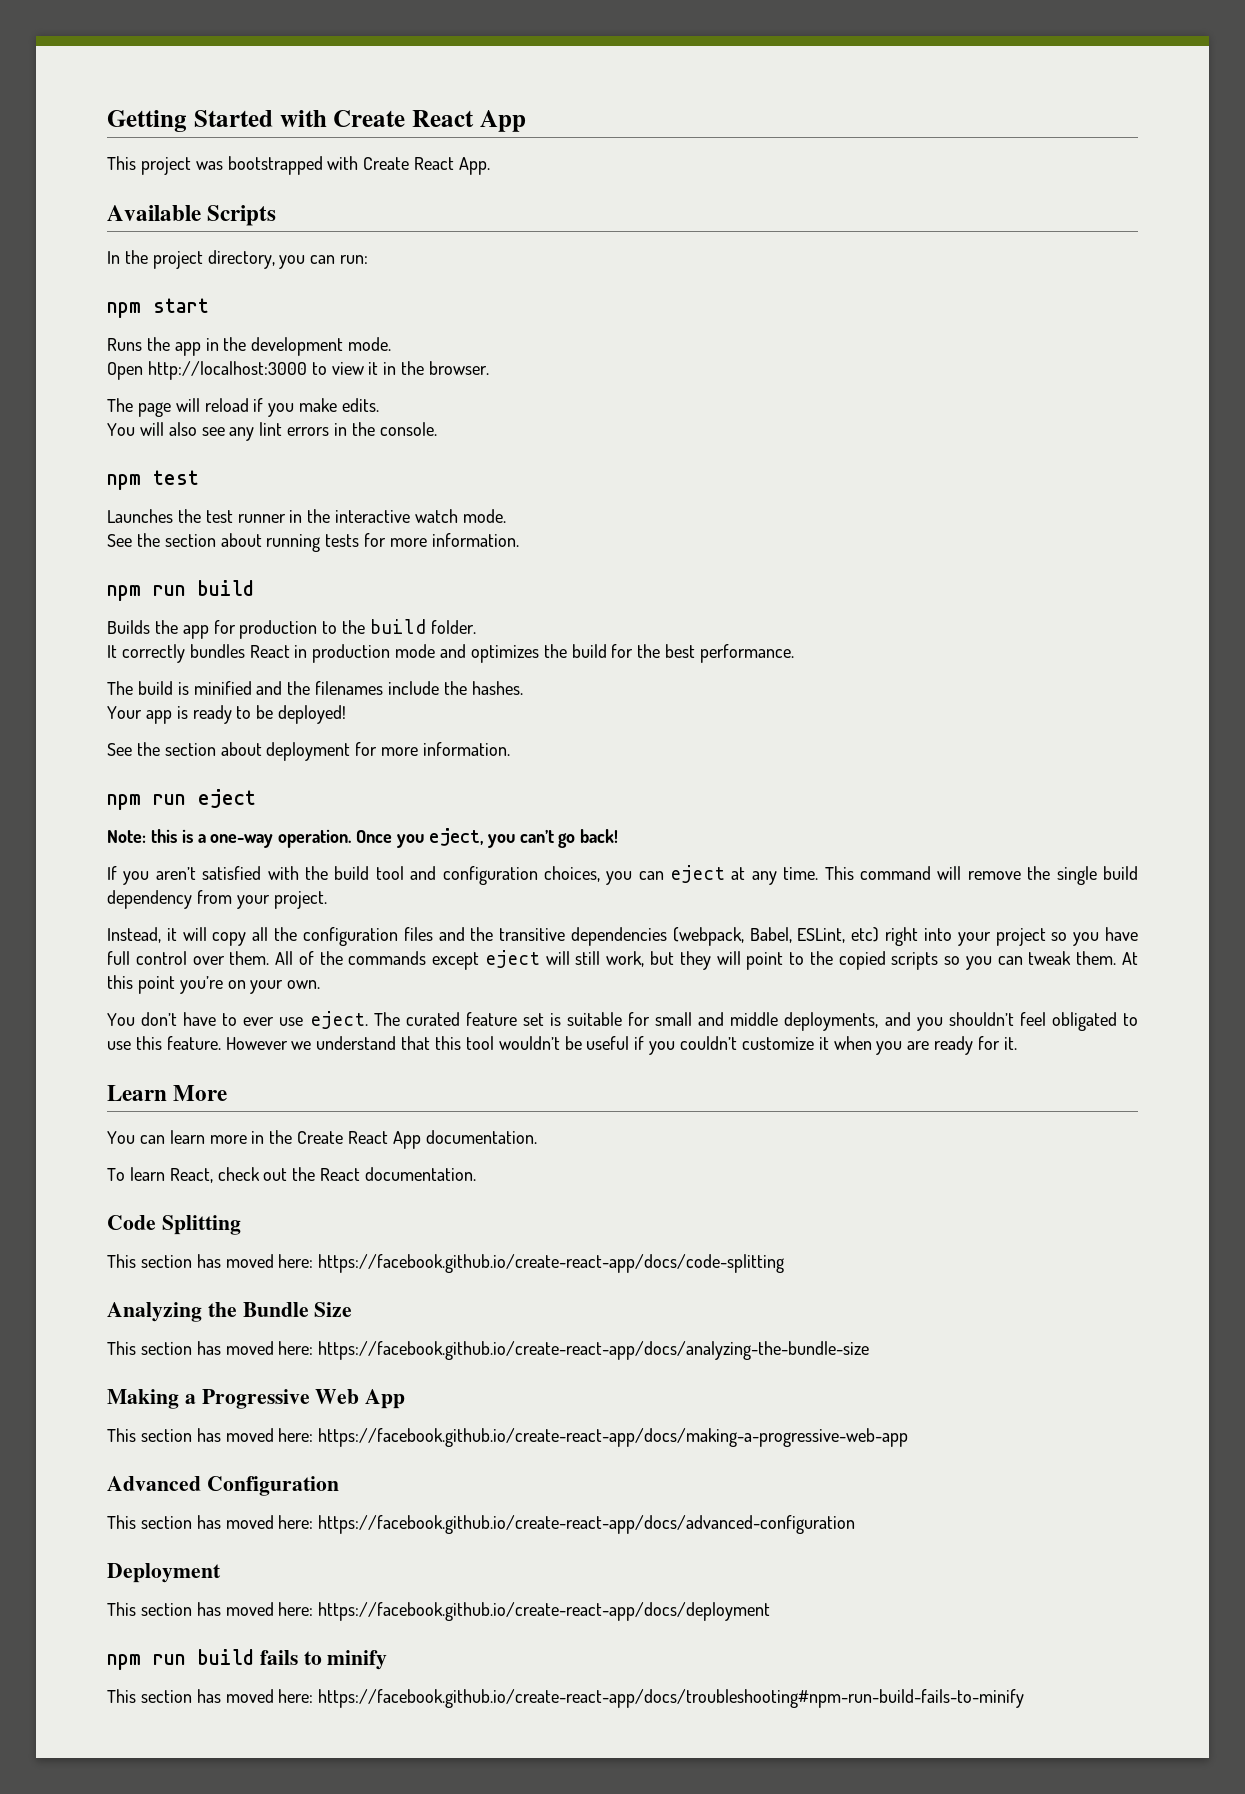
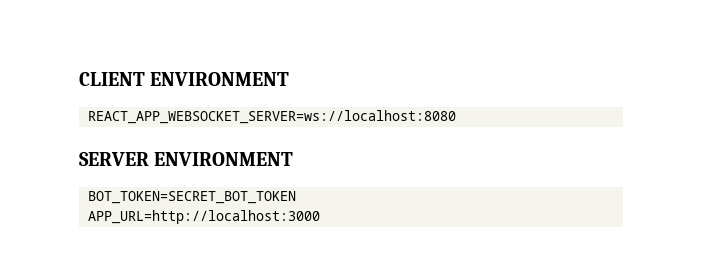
- Getting Started with Create React App
- This project was bootstrapped with Create React App.
- Available Scripts
- In the project directory, you can run:
- npm start
- Runs the app in the development mode.
- Open http://localhost:3000 to view it in the browser.
- The page will reload if you make edits.
- You will also see any lint errors in the console.
- npm test
- Launches the test runner in the interactive watch mode.
- See the section about running tests for more information.
- npm run build
- Builds the app for production to the build folder.
- It correctly bundles React in production mode and optimizes the build for the best performance.
- The build is minified and the filenames include the hashes.
- Your app is ready to be deployed!
- See the section about deployment for more information.
- npm run eject
- Note: this is a one-way operation. Once you eject, you can’t go back!
- If you aren’t satisfied with the build tool and configuration choices, you can eject at any time. This command will remove the single build dependency from your project.
- Instead, it will copy all the configuration files and the transitive dependencies (webpack, Babel, ESLint, etc) right into your project so you have full control over them. All of the commands except eject will still work, but they will point to the copied scripts so you can tweak them. At this point you’re on your own.
- You don’t have to ever use eject. The curated feature set is suitable for small and middle deployments, and you shouldn’t feel obligated to use this feature. However we understand that this tool wouldn’t be useful if you couldn’t customize it when you are ready for it.
- Learn More
- You can learn more in the Create React App documentation.
- To learn React, check out the React documentation.
- Code Splitting
- This section has moved here: https://facebook.github.io/create-react-app/docs/code-splitting
- Analyzing the Bundle Size
- This section has moved here: https://facebook.github.io/create-react-app/docs/analyzing-the-bundle-size
- Making a Progressive Web App
- This section has moved here: https://facebook.github.io/create-react-app/docs/making-a-progressive-web-app
- Advanced Configuration
- This section has moved here: https://facebook.github.io/create-react-app/docs/advanced-configuration
- Deployment
- This section has moved here: https://facebook.github.io/create-react-app/docs/deployment
- npm run build fails to minify
- This section has moved here: https://facebook.github.io/create-react-app/docs/troubleshooting#npm-run-build-fails-to-minify
+ CLIENT ENVIRONMENT
+ REACT_APP_WEBSOCKET_SERVER=ws://localhost:8080
+ SERVER ENVIRONMENT
+ BOT_TOKEN=SECRET_BOT_TOKEN
+ APP_URL=http://localhost:3000

